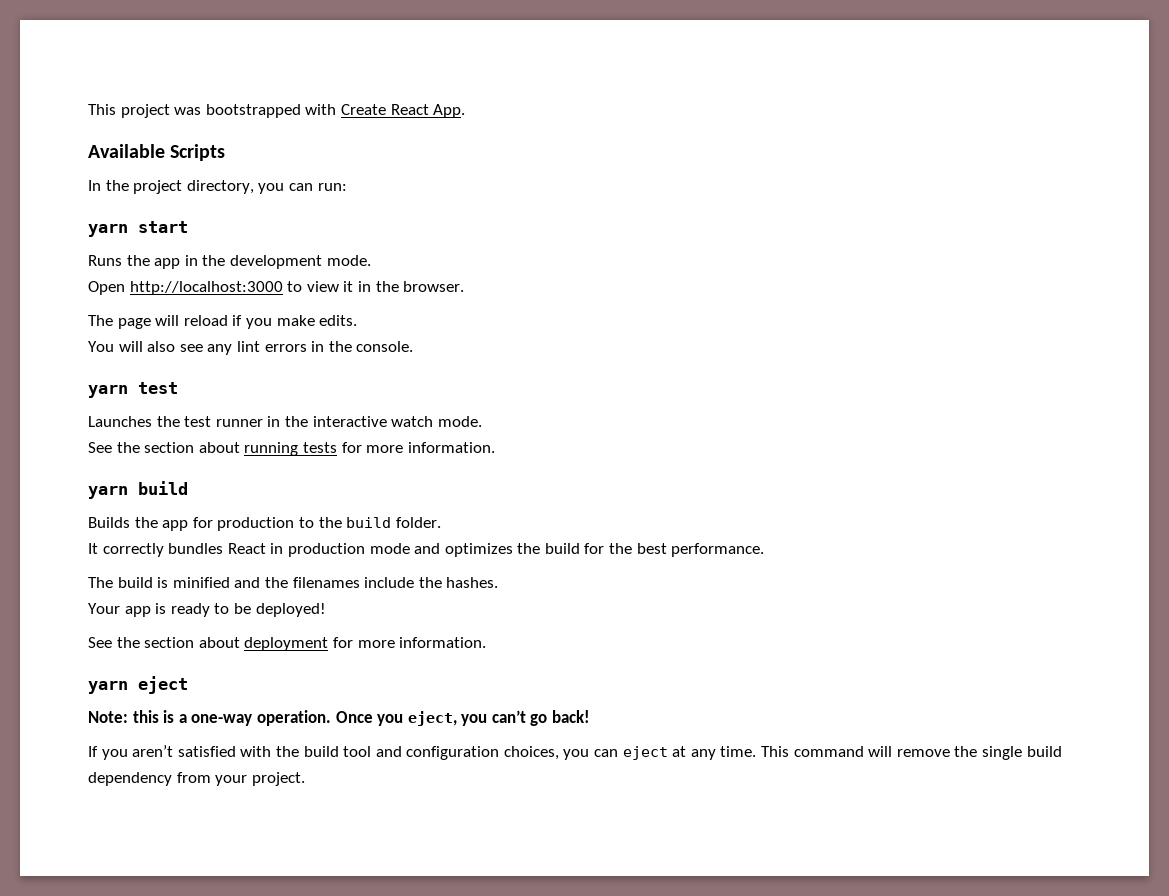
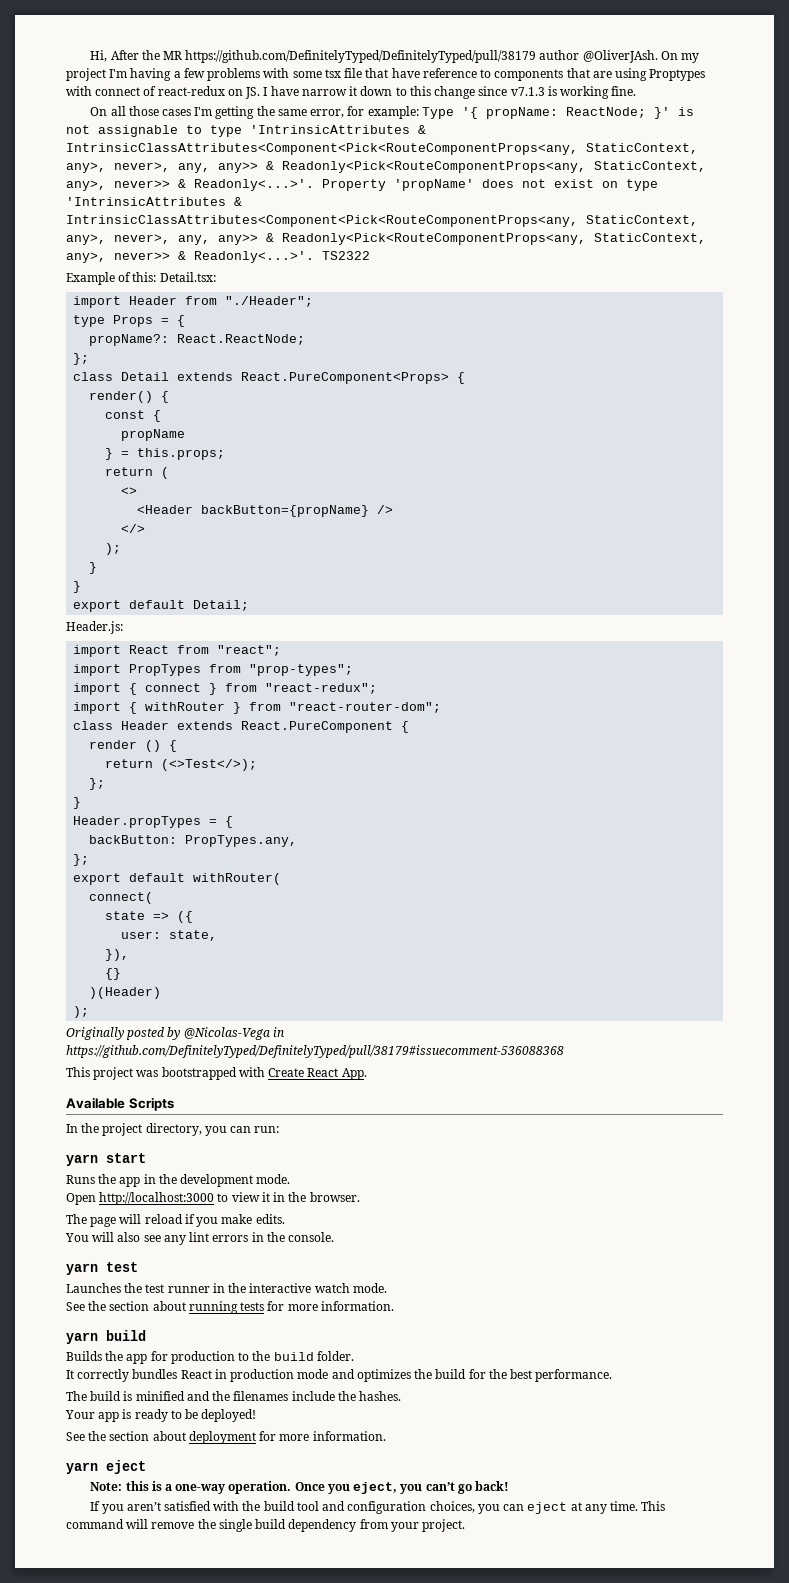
+ Hi, After the MR https://github.com/DefinitelyTyped/DefinitelyTyped/pull/38179 author @OliverJAsh. On my project I'm having a few problems with some tsx file that have reference to components that are using Proptypes with connect of react-redux on JS. I have narrow it down to this change since v7.1.3 is working fine.
+ On all those cases I'm getting the same error, for example: Type '{ propName: ReactNode; }' is not assignable to type 'IntrinsicAttributes & IntrinsicClassAttributes<Component<Pick<RouteComponentProps<any, StaticContext, any>, never>, any, any>> & Readonly<Pick<RouteComponentProps<any, StaticContext, any>, never>> & Readonly<...>'. Property 'propName' does not exist on type 'IntrinsicAttributes & IntrinsicClassAttributes<Component<Pick<RouteComponentProps<any, StaticContext, any>, never>, any, any>> & Readonly<Pick<RouteComponentProps<any, StaticContext, any>, never>> & Readonly<...>'. TS2322
+ Example of this: Detail.tsx:
+ import Header from "./Header";
+ type Props = {
+ propName?: React.ReactNode;
+ };
+ class Detail extends React.PureComponent<Props> {
+ render() {
+ const {
+ propName
+ } = this.props;
+ return (
+ <>
+ <Header backButton={propName} />
+ </>
+ );
+ }
+ }
+ export default Detail;
+ Header.js:
+ import React from "react";
+ import PropTypes from "prop-types";
+ import { connect } from "react-redux";
+ import { withRouter } from "react-router-dom";
+ class Header extends React.PureComponent {
+ render () {
+ return (<>Test</>);
+ };
+ }
+ Header.propTypes = {
+ backButton: PropTypes.any,
+ };
+ export default withRouter(
+ connect(
+ state => ({
+ user: state,
+ }),
+ {}
+ )(Header)
+ );
+ Originally posted by @Nicolas-Vega in https://github.com/DefinitelyTyped/DefinitelyTyped/pull/38179#issuecomment-536088368

